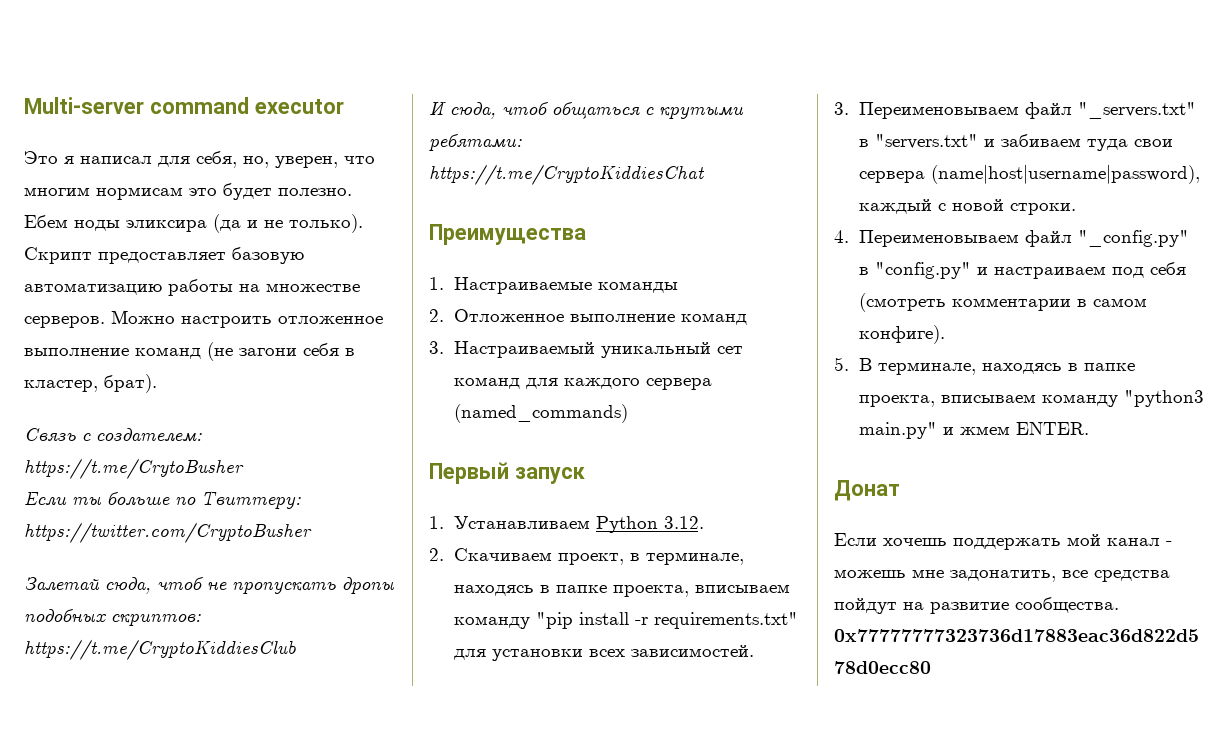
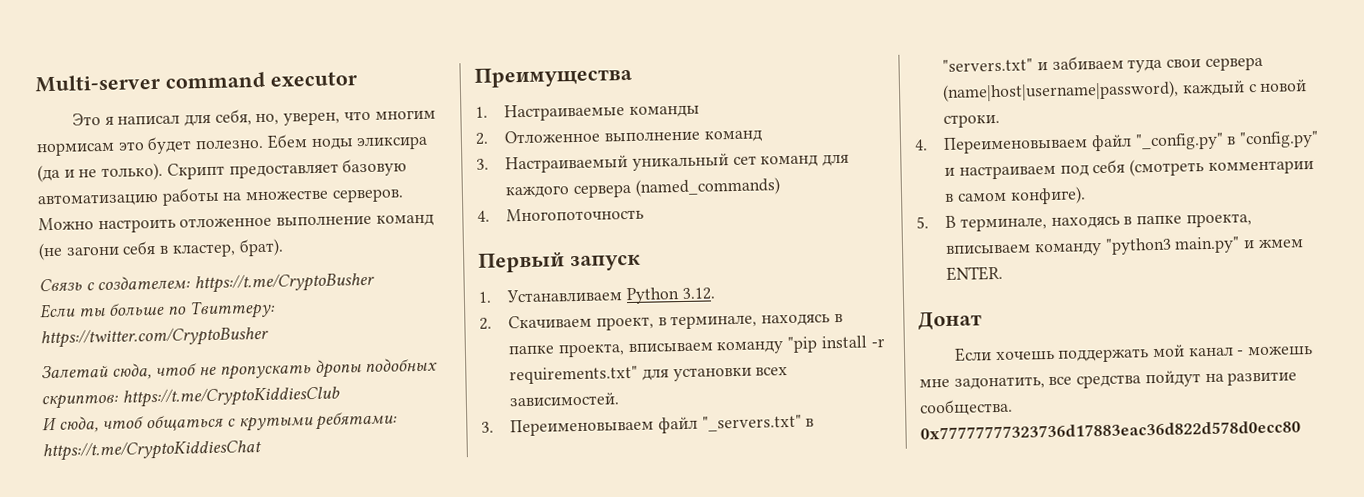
- Связь с создателем: https://t.me/CrytoBusher
+ Связь с создателем: https://t.me/CryptoBusher
+ 4. Многопоточность

